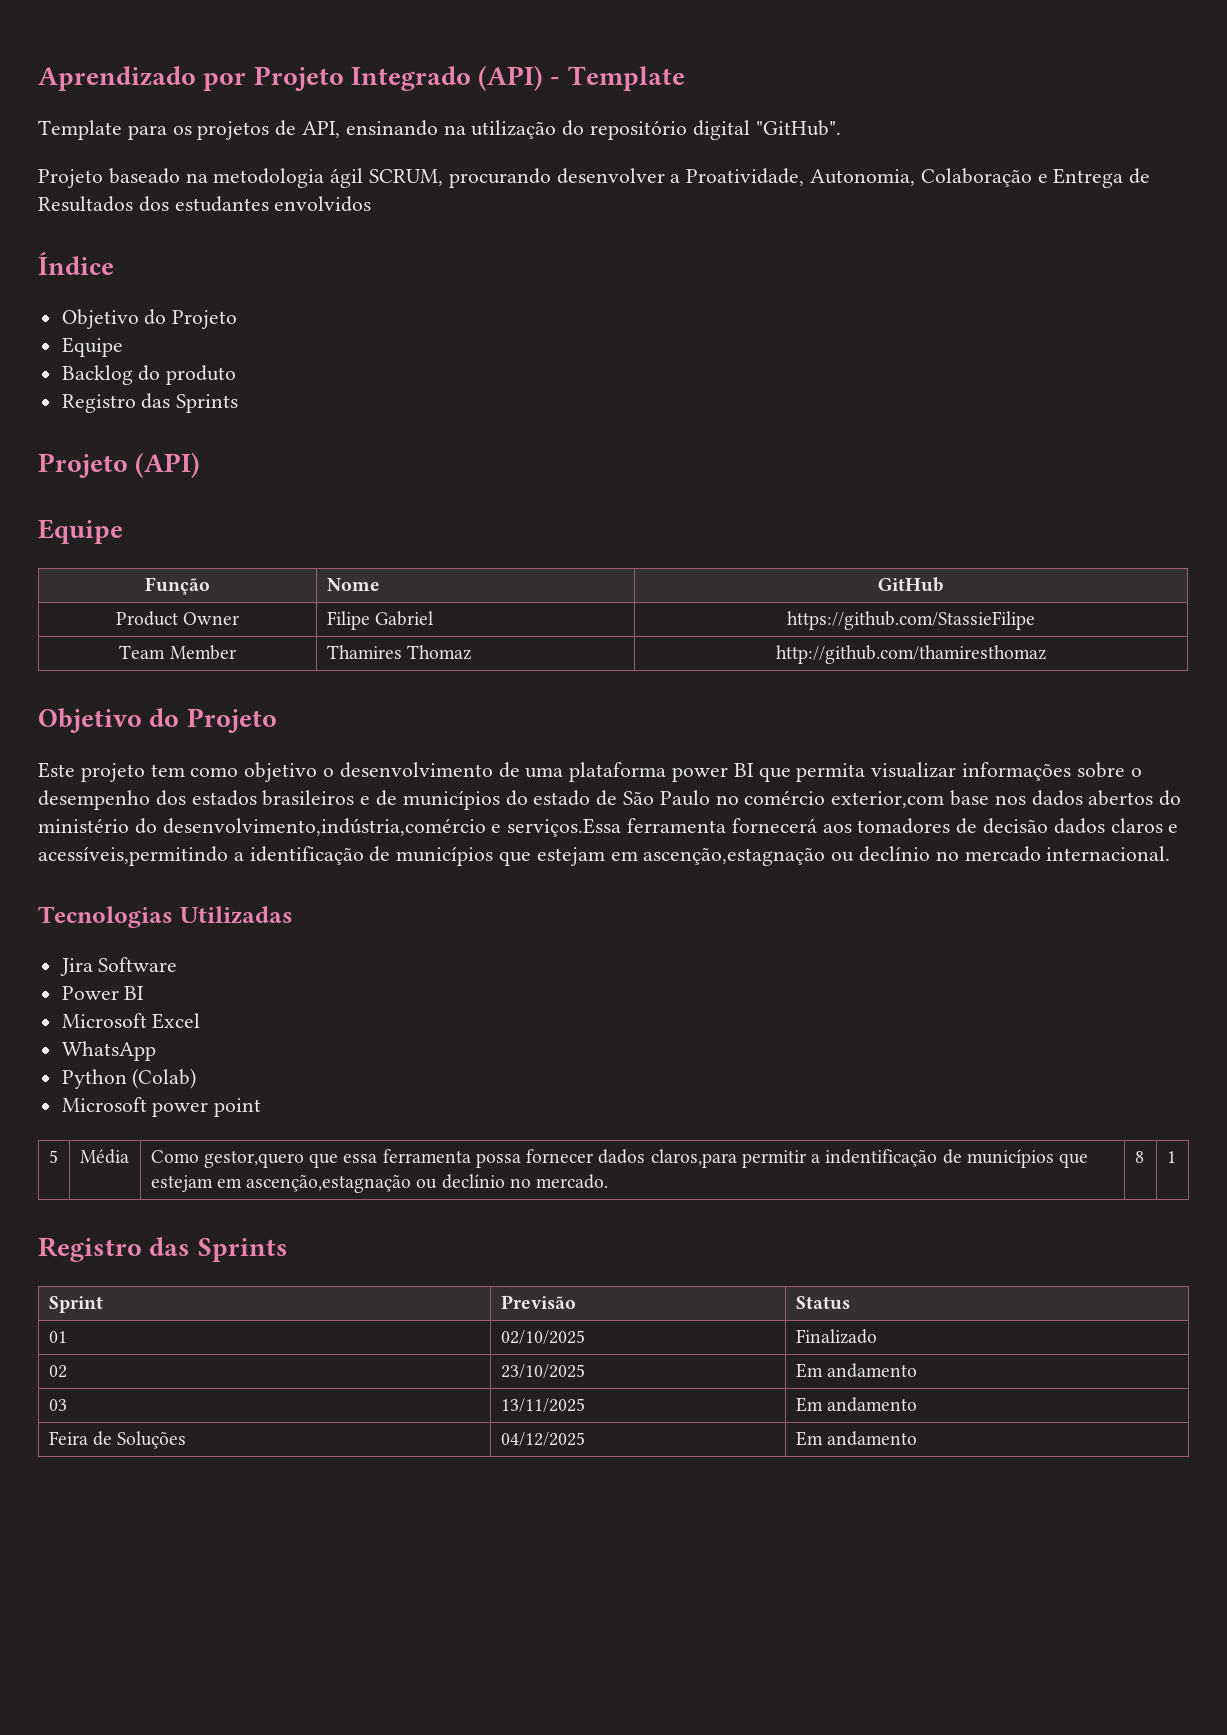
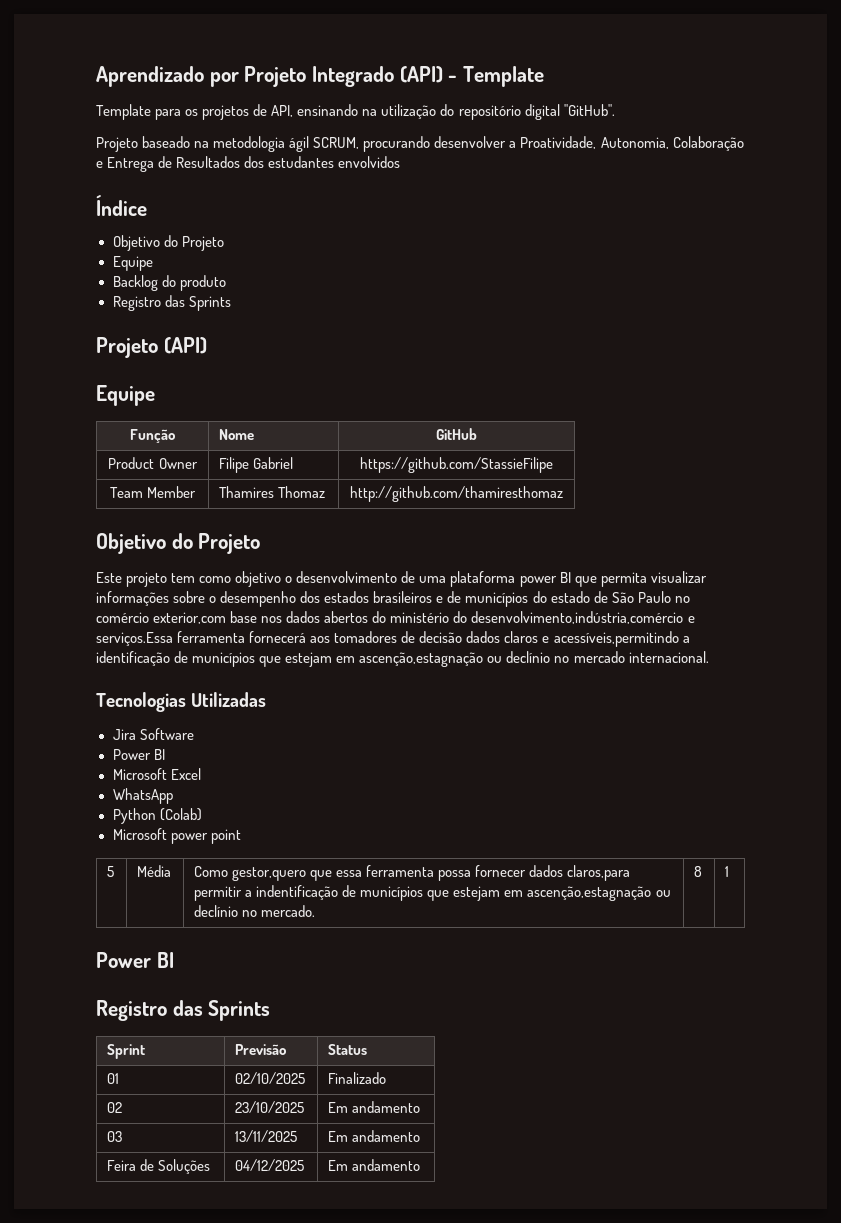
  5 | Média | Como gestor,quero que essa ferramenta possa fornecer dados claros,para permitir a indentificação de municípios que estejam em ascenção,estagnação ou declínio no mercado. | 8 | 1
+ Power BI

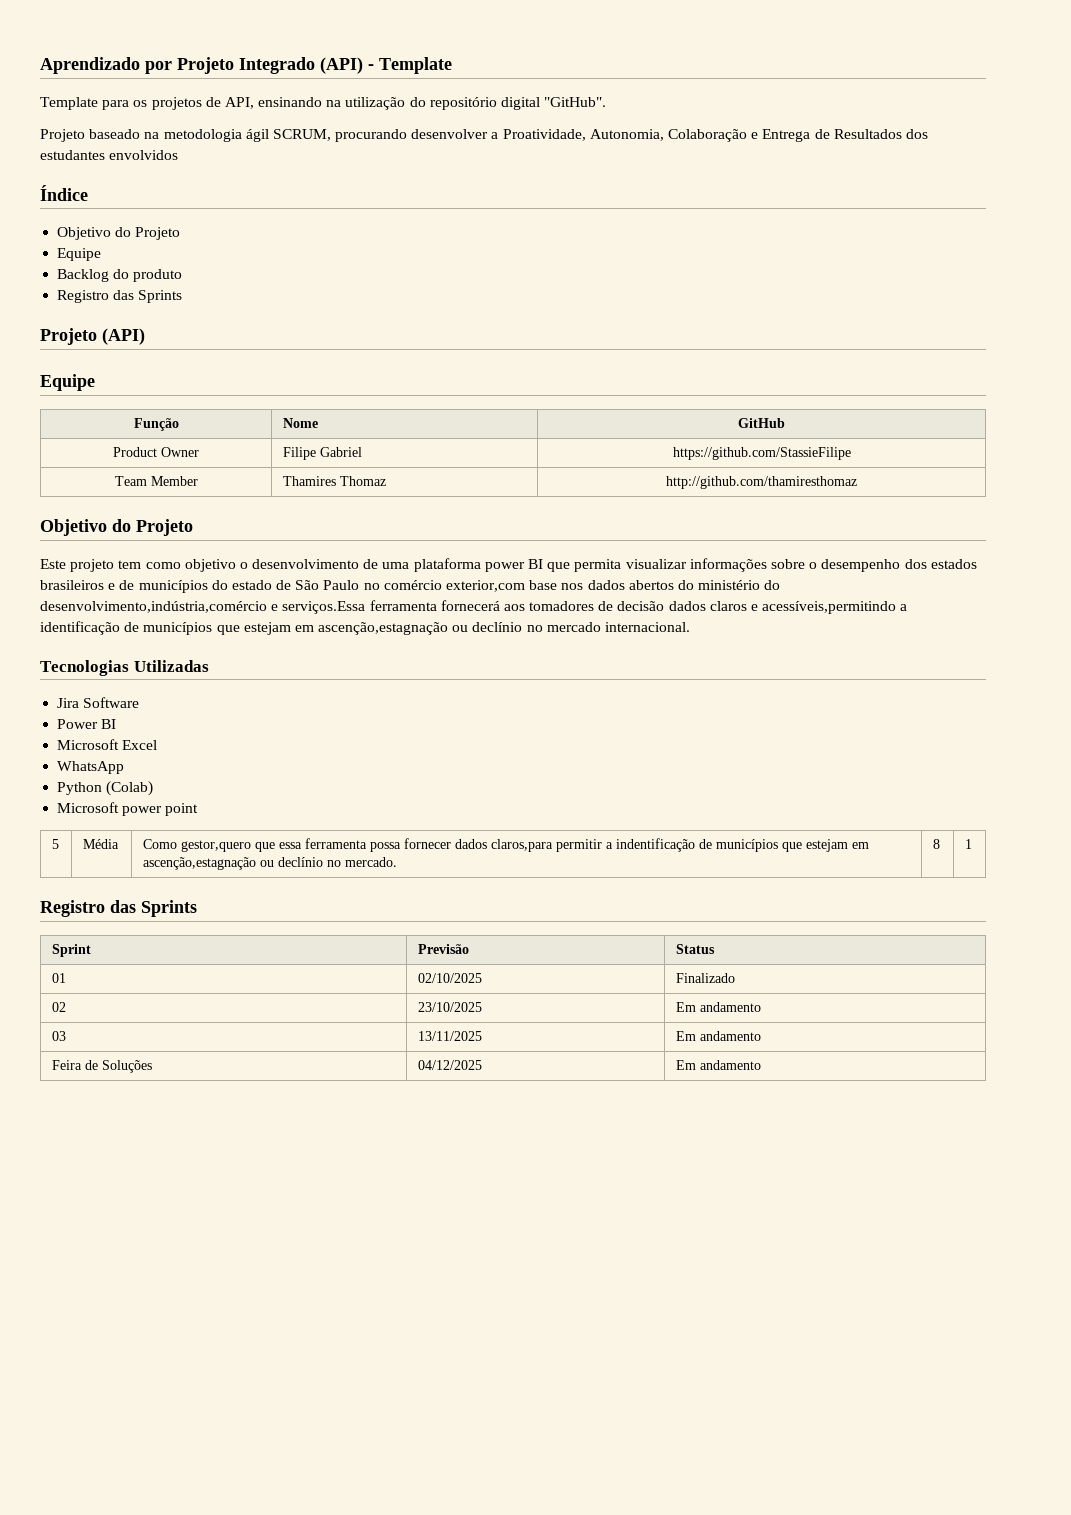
  5 | Média | Como gestor,quero que essa ferramenta possa fornecer dados claros,para permitir a indentificação de municípios que estejam em ascenção,estagnação ou declínio no mercado. | 8 | 1
- Power BI

